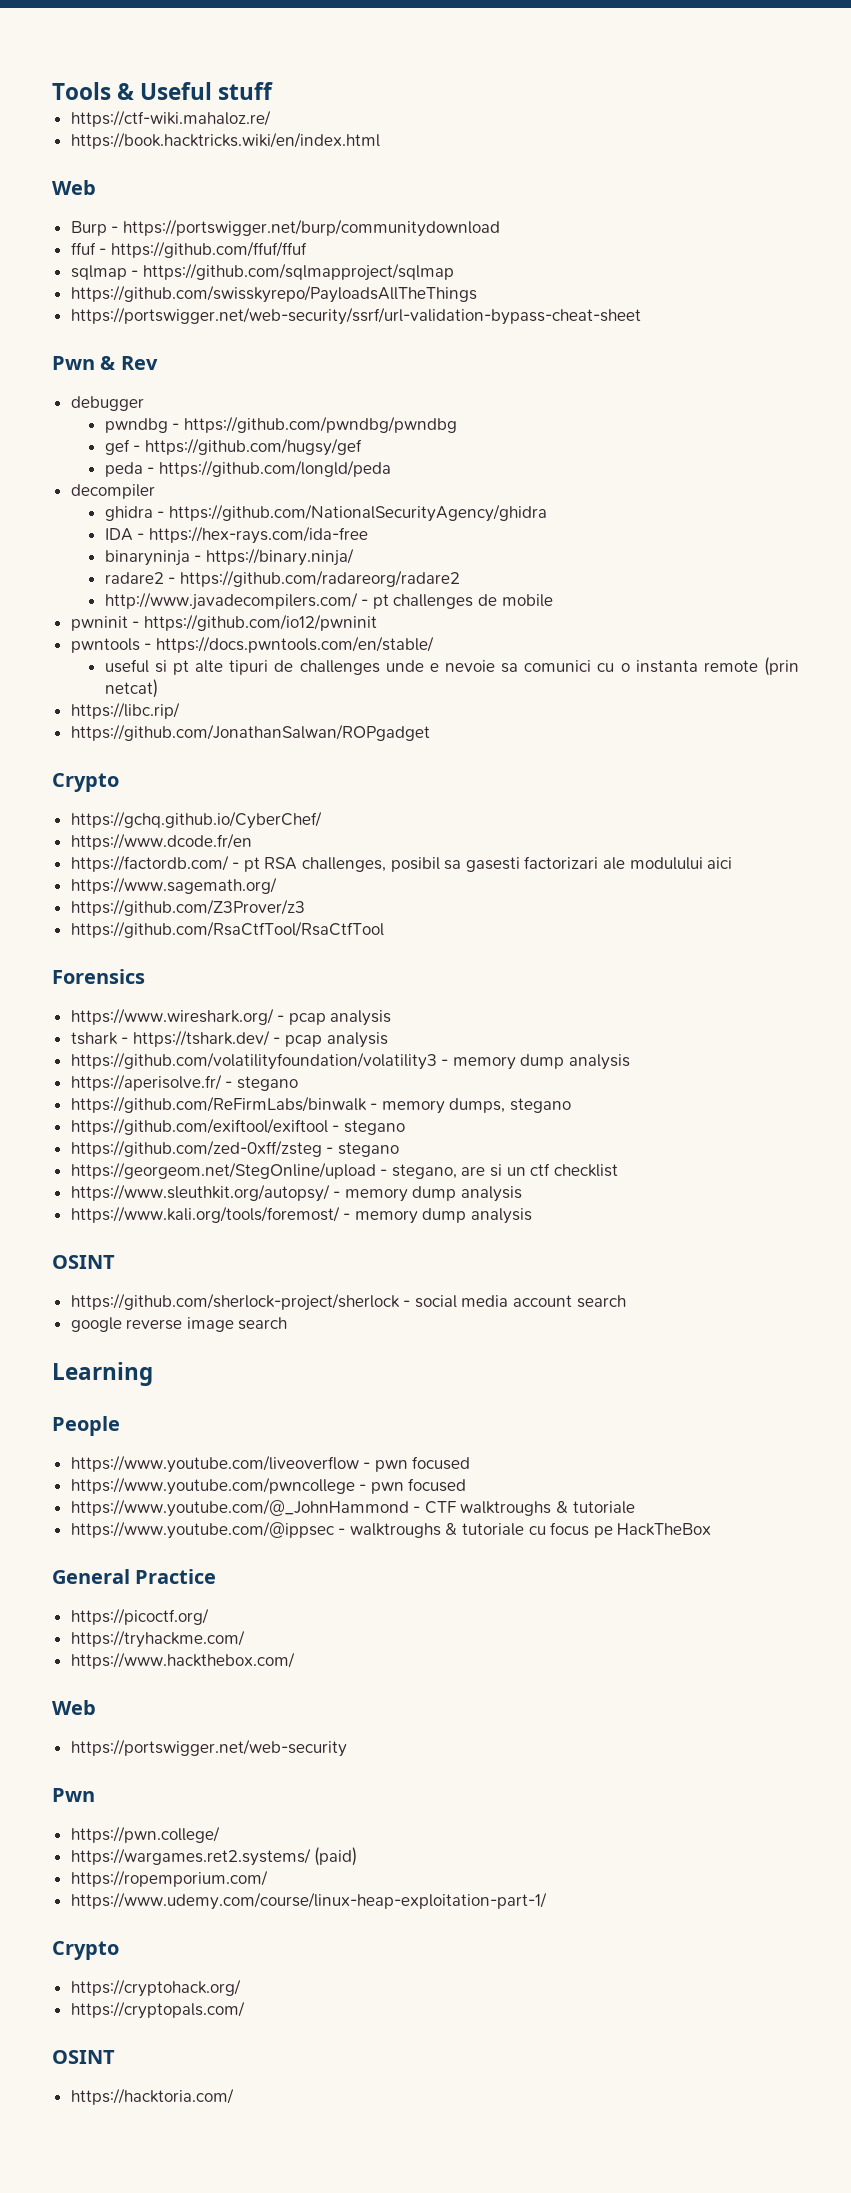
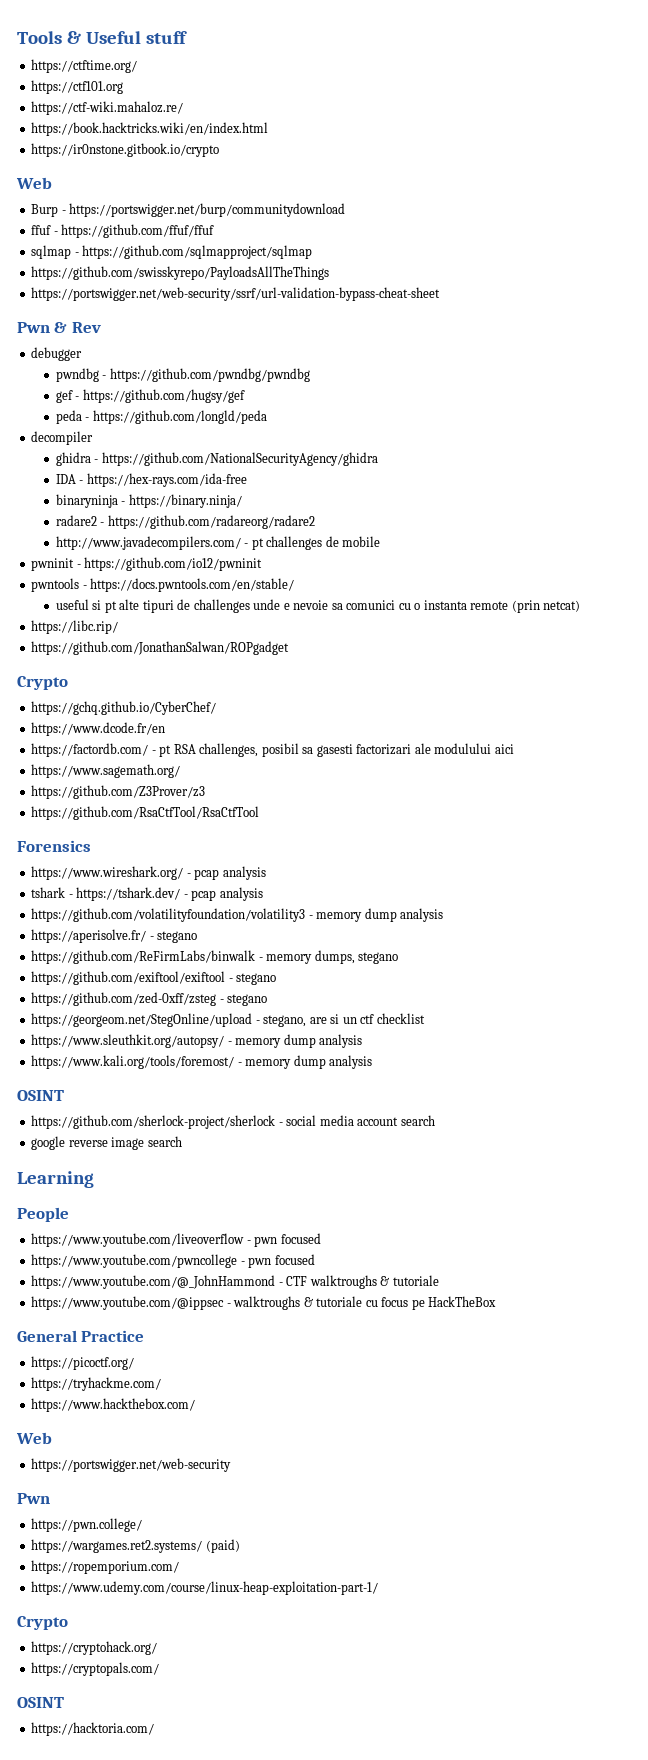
+ https://ctftime.org/
+ https://ctf101.org
+ https://ir0nstone.gitbook.io/crypto

